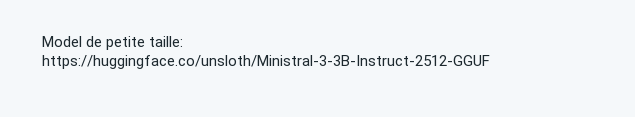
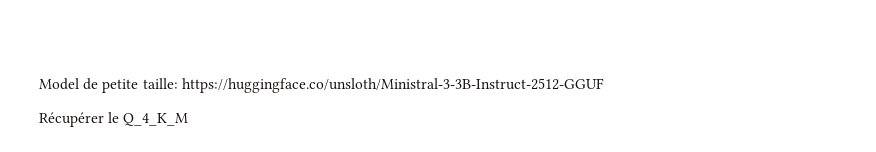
+ Récupérer le Q_4_K_M

